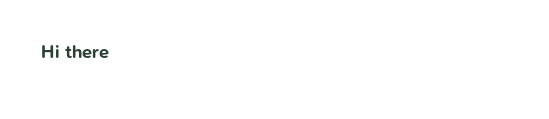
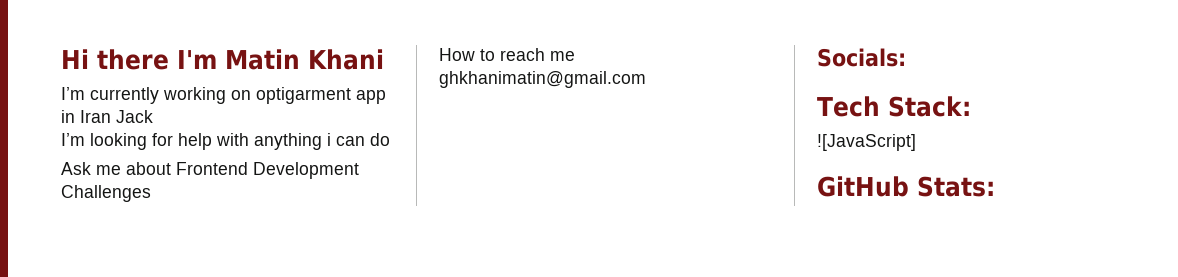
- Hi there
+ Hi there I'm Matin Khani
+ I’m currently working on optigarment app in Iran Jack
+ I’m looking for help with anything i can do
+ Ask me about Frontend Development Challenges
+ How to reach me ghkhanimatin@gmail.com
+ Socials:
+ Tech Stack:
+ ![JavaScript]
+ GitHub Stats:

